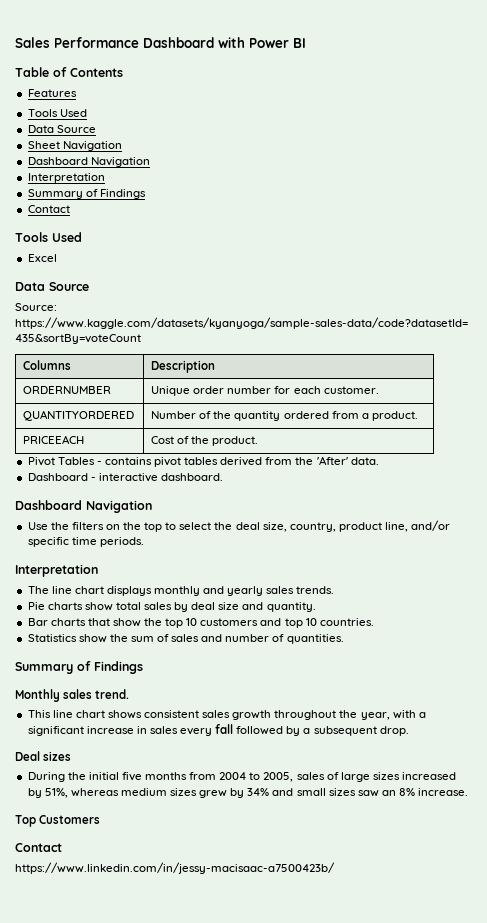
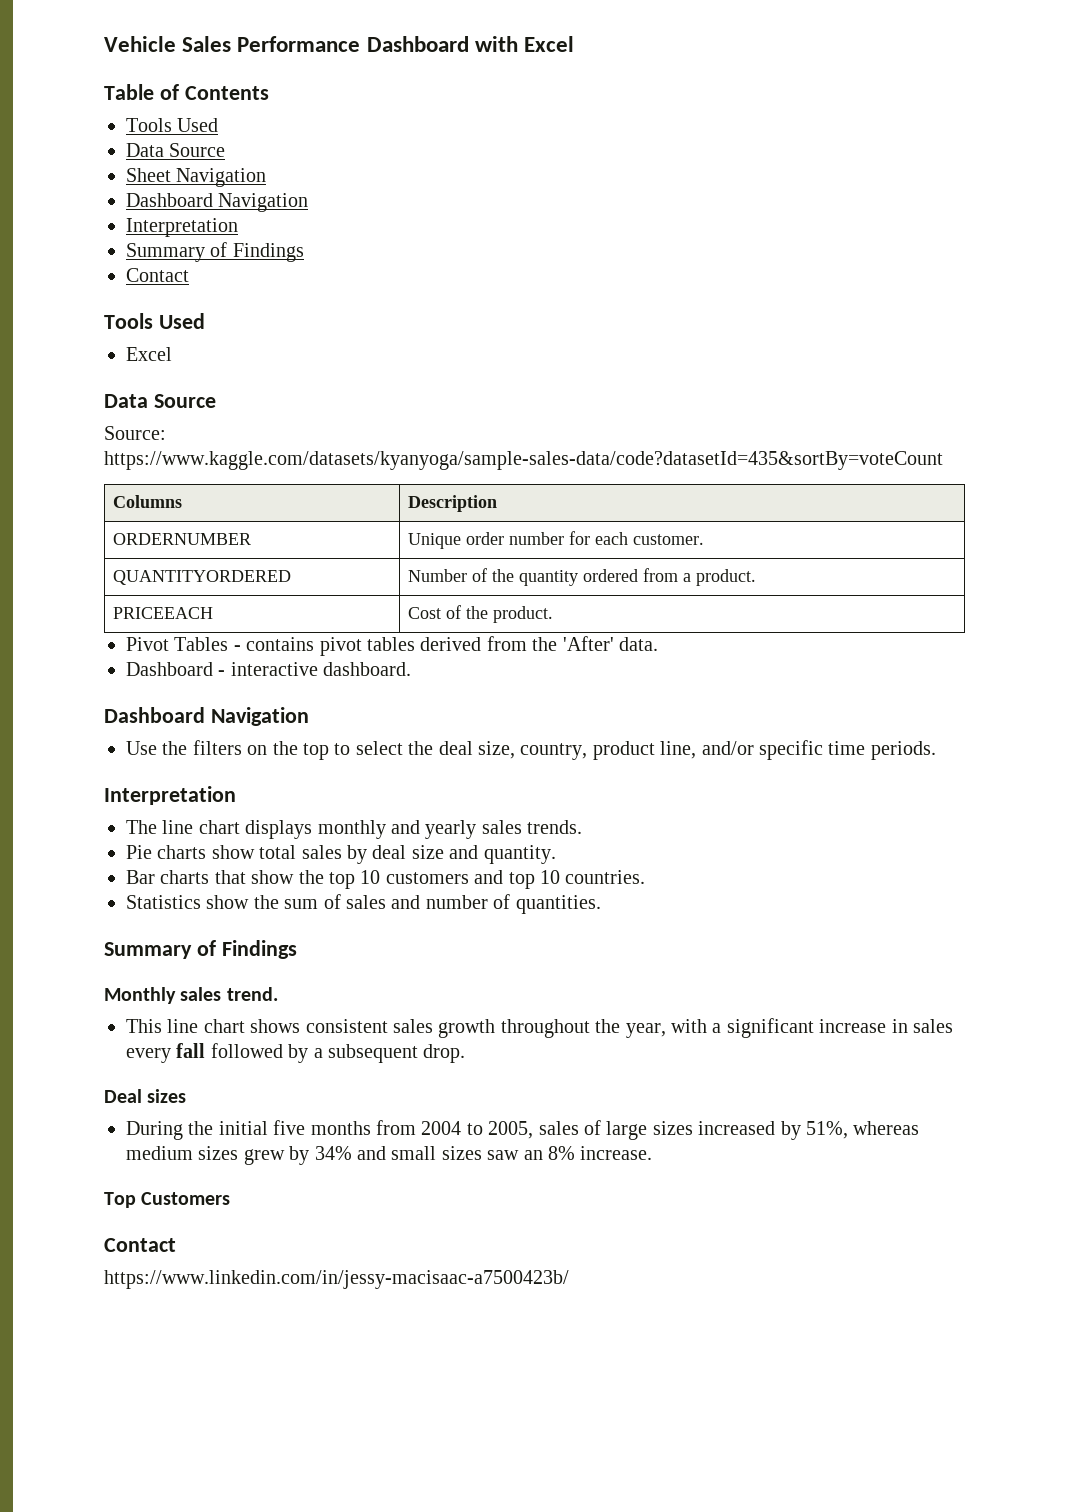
- Sales Performance Dashboard with Power BI
+ Vehicle Sales Performance Dashboard with Excel
- Features

